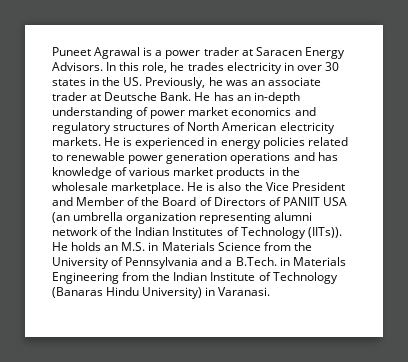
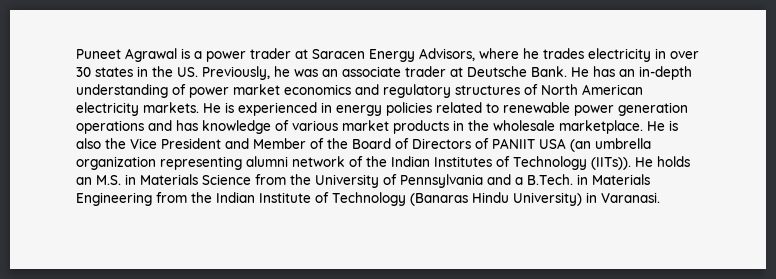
- Puneet Agrawal is a power trader at Saracen Energy Advisors. In this role, he trades electricity in over 30 states in the US. Previously, he was an associate trader at Deutsche Bank.
+ Puneet Agrawal is a power trader at Saracen Energy Advisors, where he trades electricity in over 30 states in the US. Previously, he was an associate trader at Deutsche Bank.

